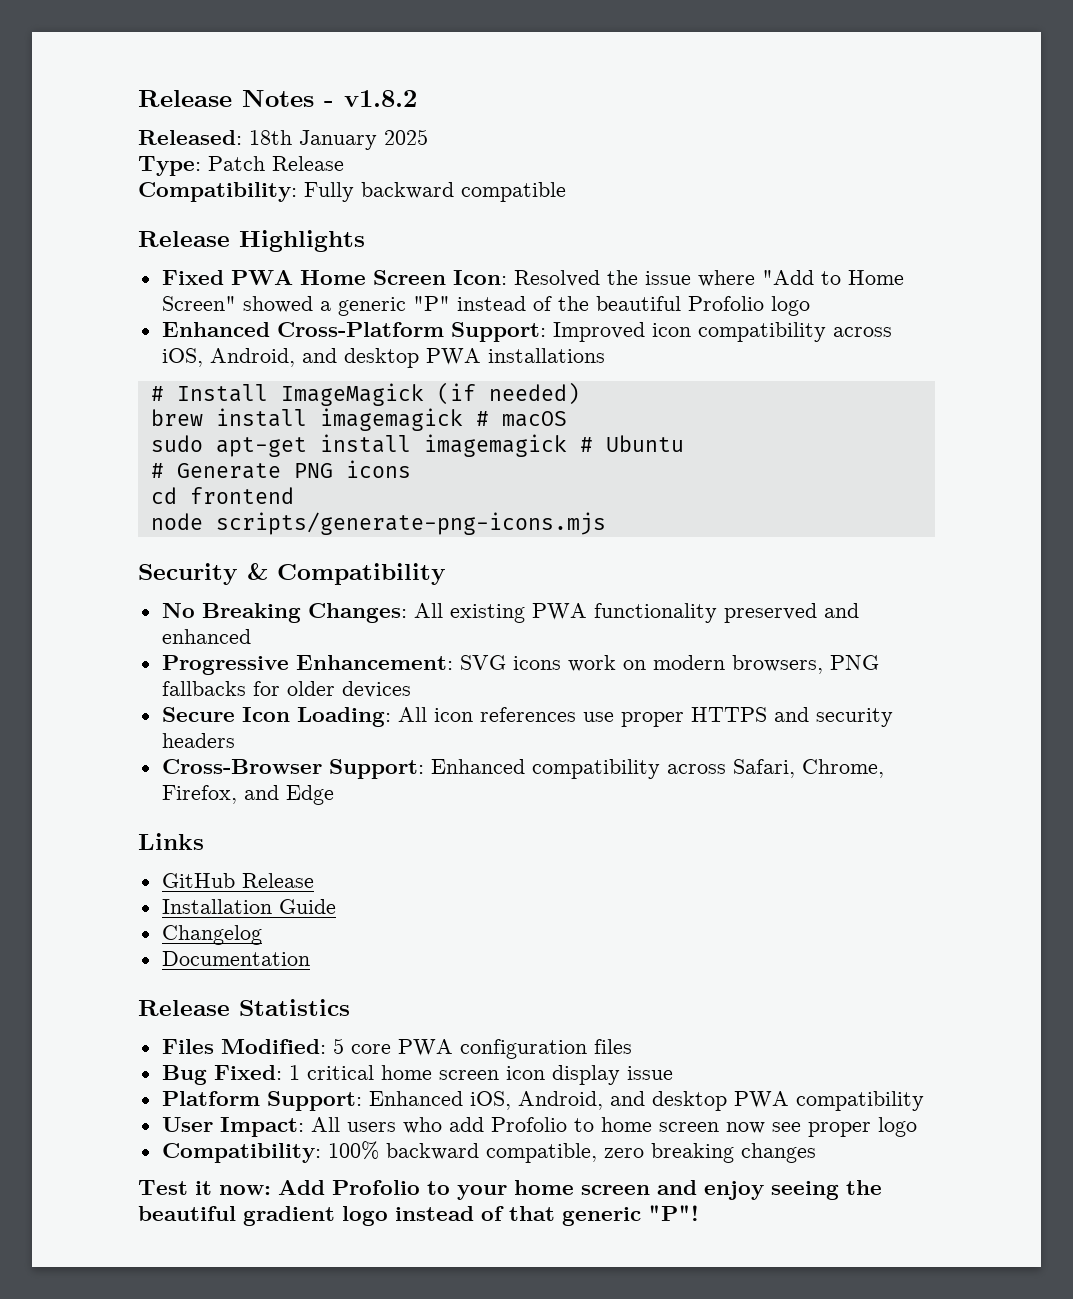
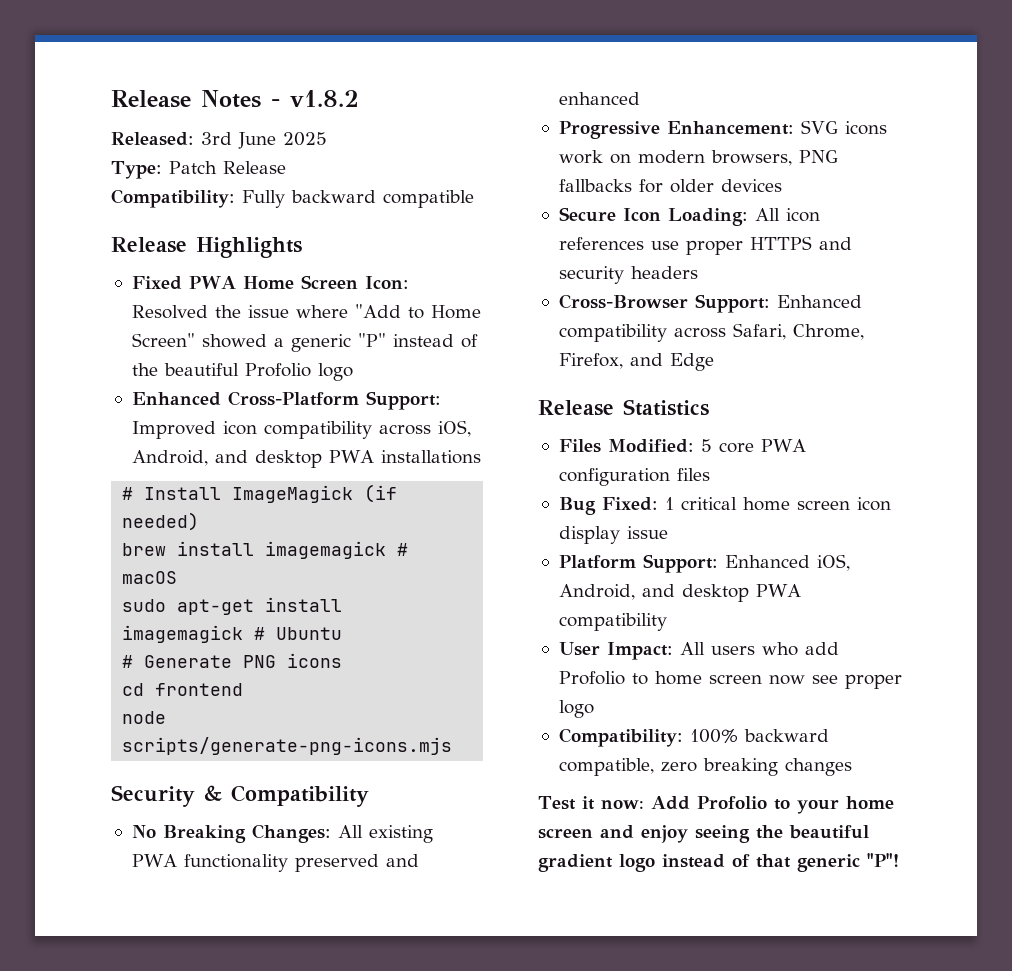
- Released: 18th January 2025
+ Released: 3rd June 2025
- Links
- GitHub Release
- Installation Guide
- Changelog
- Documentation

